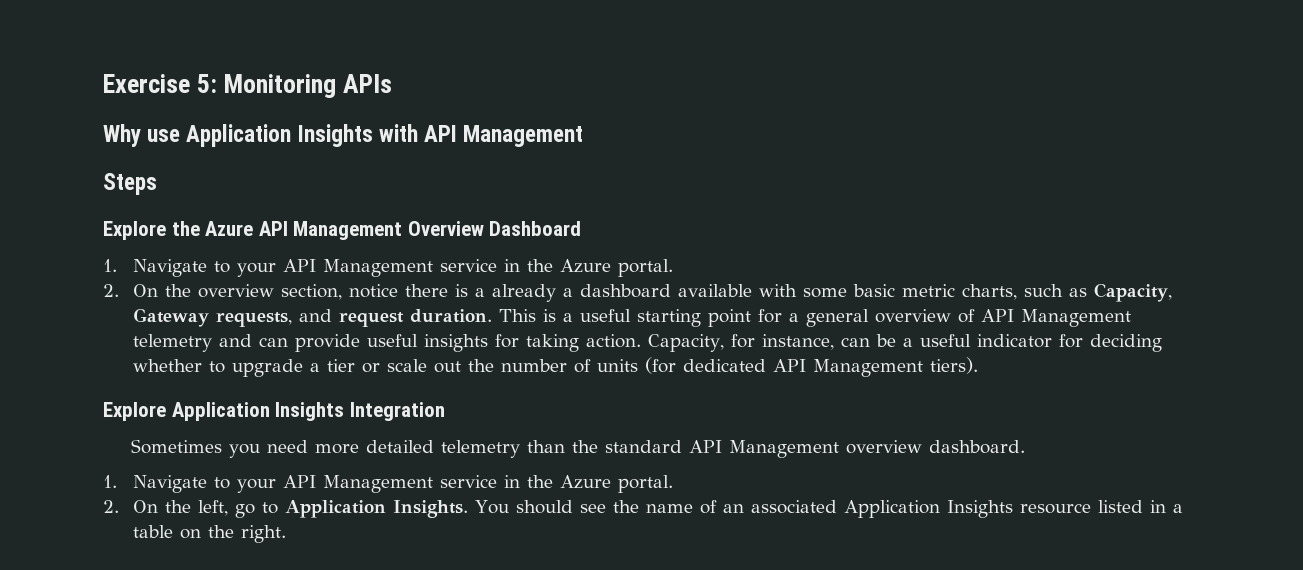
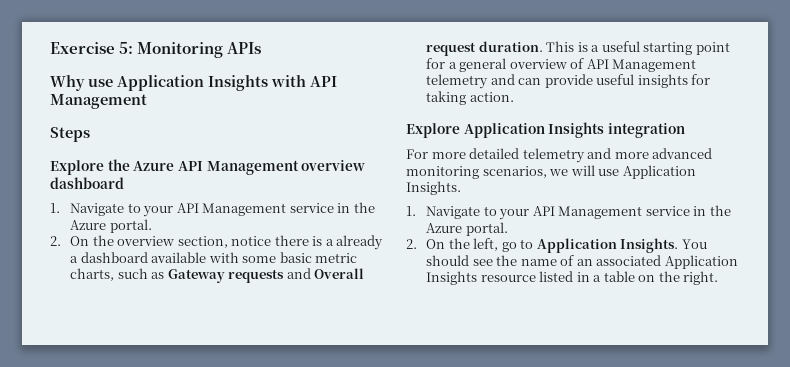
- Explore the Azure API Management Overview Dashboard
+ Explore the Azure API Management overview dashboard
- 2. On the overview section, notice there is a already a dashboard available with some basic metric charts, such as Capacity, Gateway requests, and request duration.
+ 2. On the overview section, notice there is a already a dashboard available with some basic metric charts, such as Gateway requests and Overall request duration.
- This is a useful starting point for a general overview of API Management telemetry and can provide useful insights for taking action. Capacity, for instance, can be a useful indicator for deciding whether to upgrade a tier or scale out the number of units (for dedicated API Management tiers).
- Explore Application Insights Integration
- Sometimes you need more detailed telemetry than the standard API Management overview dashboard.
+ This is a useful starting point for a general overview of API Management telemetry and can provide useful insights for taking action.
+ Explore Application Insights integration
+ For more detailed telemetry and more advanced monitoring scenarios, we will use Application Insights.

